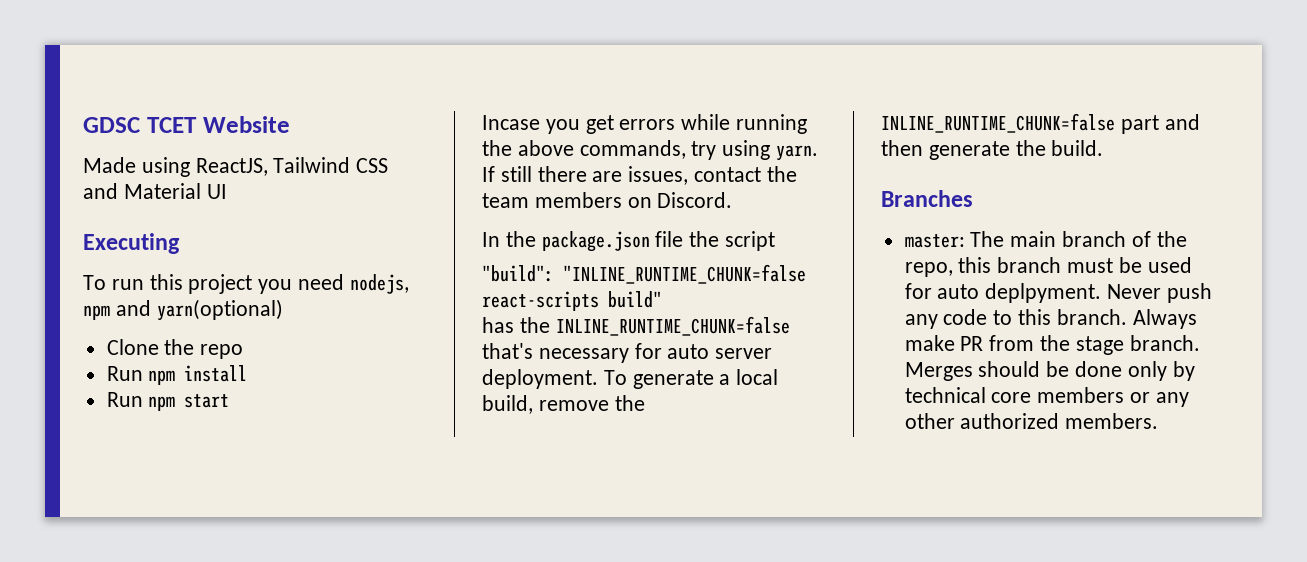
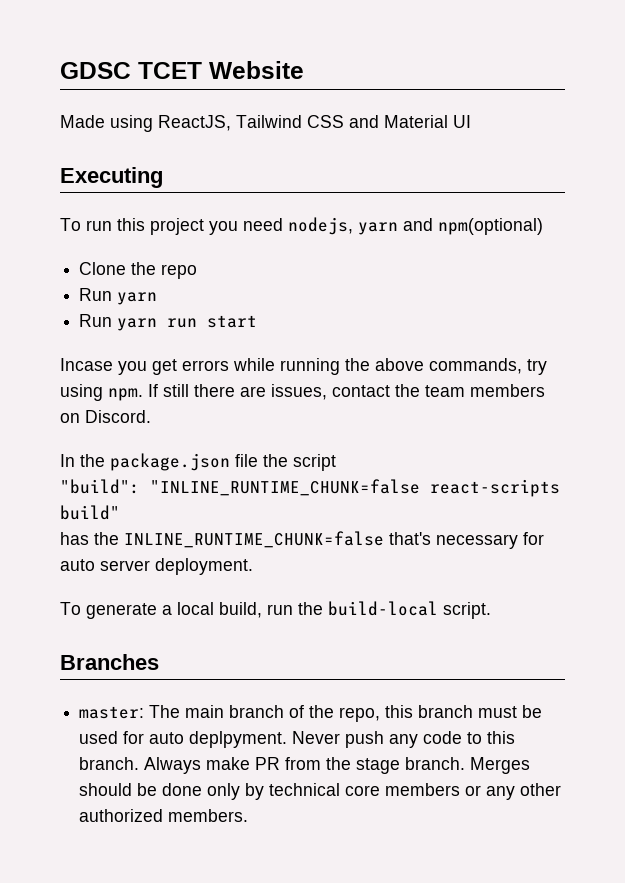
- To run this project you need nodejs, npm and yarn(optional)
+ To run this project you need nodejs, yarn and npm(optional)
  Clone the repo
- Run npm install
- Run npm start
+ Run yarn
+ Run yarn run start
- Incase you get errors while running the above commands, try using yarn.
+ Incase you get errors while running the above commands, try using npm.
- has the INLINE_RUNTIME_CHUNK=false that's necessary for auto server deployment. To generate a local build, remove the INLINE_RUNTIME_CHUNK=false part and then generate the build.
+ has the INLINE_RUNTIME_CHUNK=false that's necessary for auto server deployment.
+ To generate a local build, run the build-local script.

